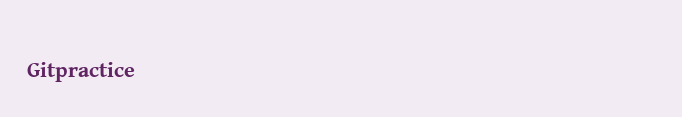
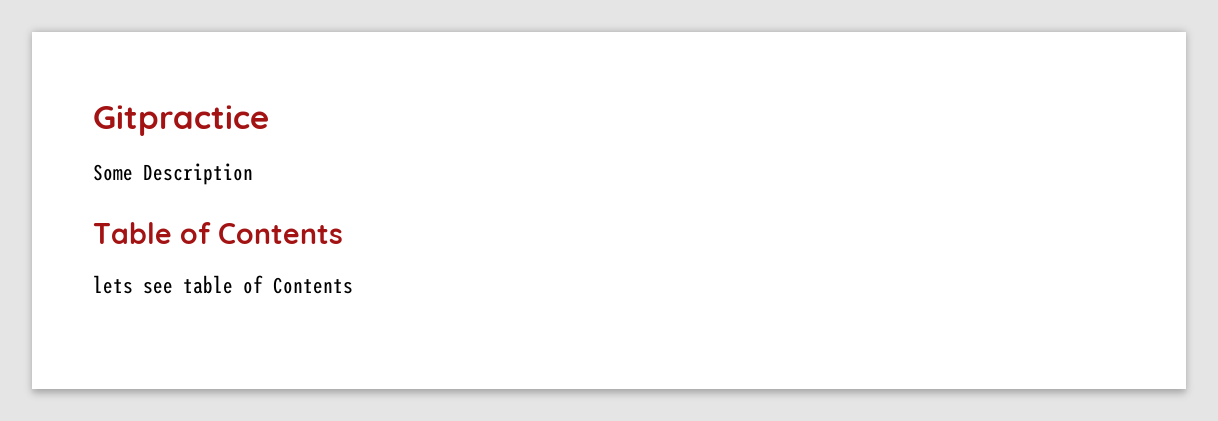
+ Some Description
+ Table of Contents
+ lets see table of Contents

